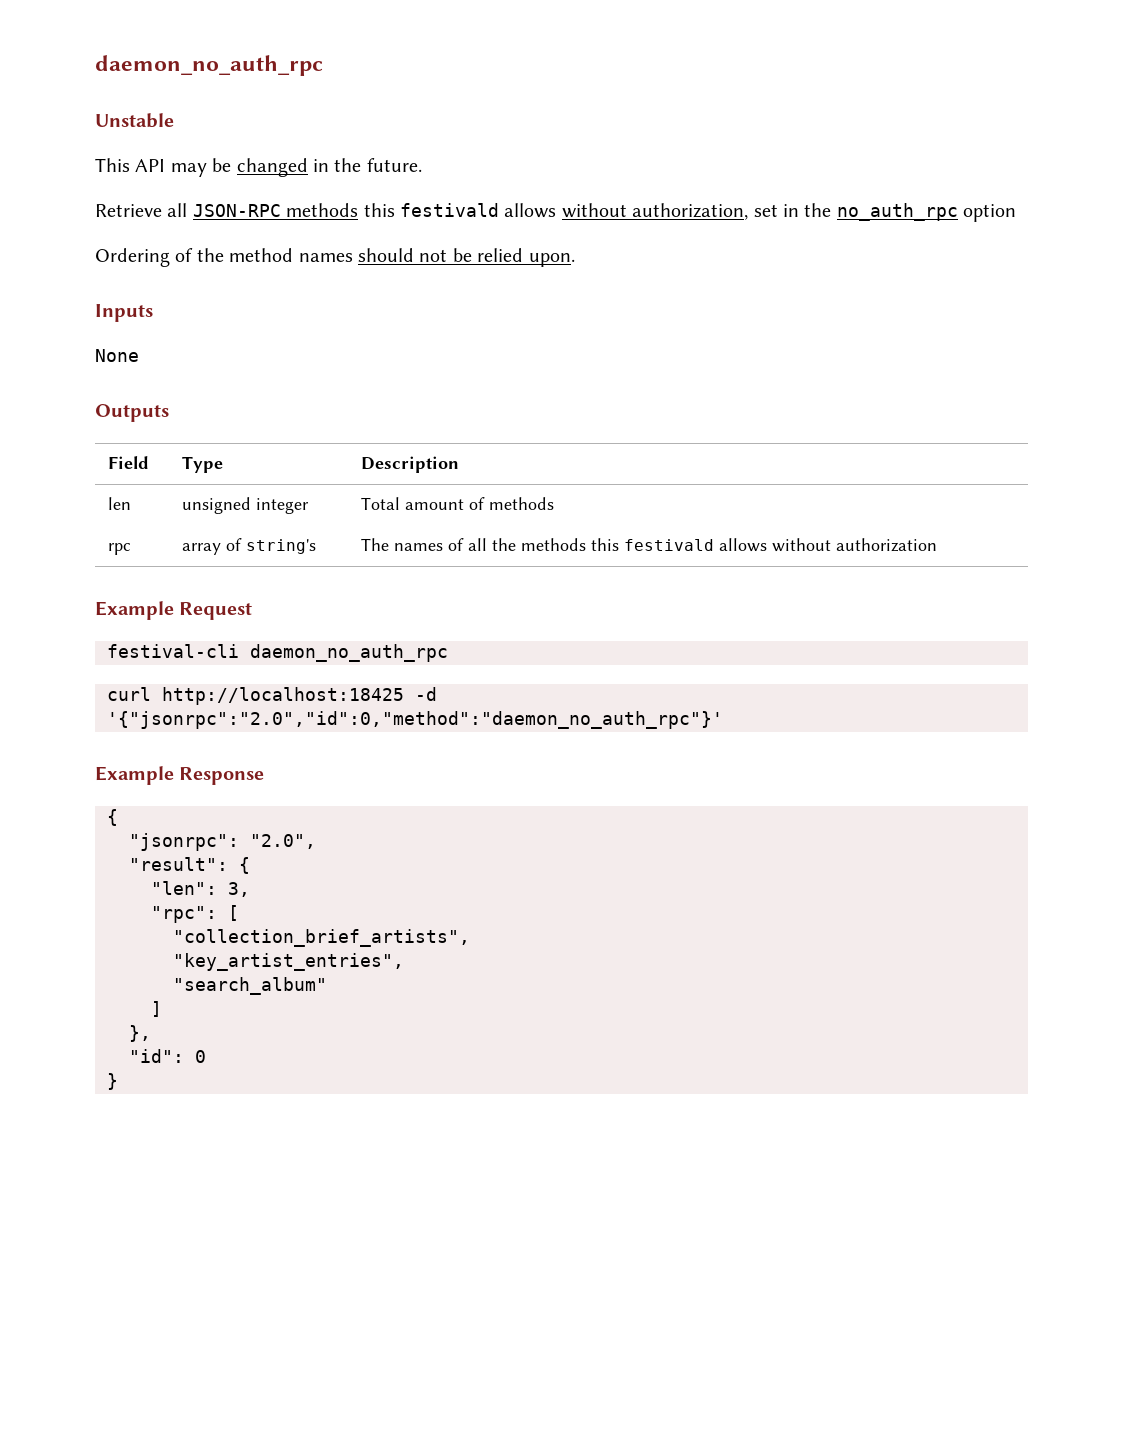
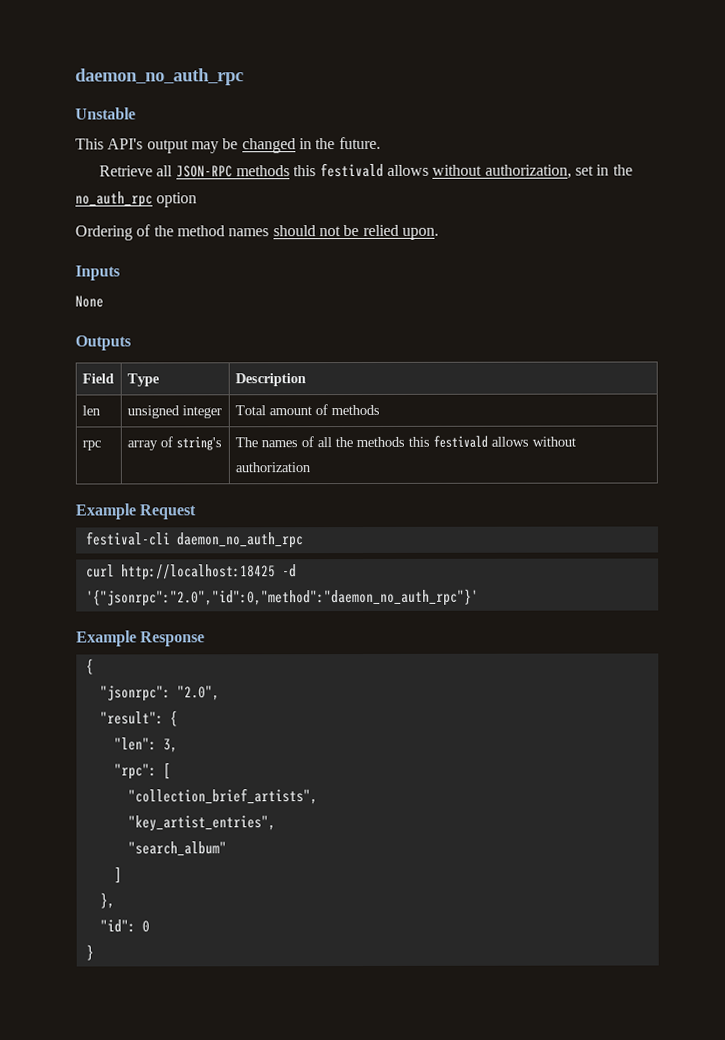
- This API may be changed in the future.
+ This API's output may be changed in the future.

